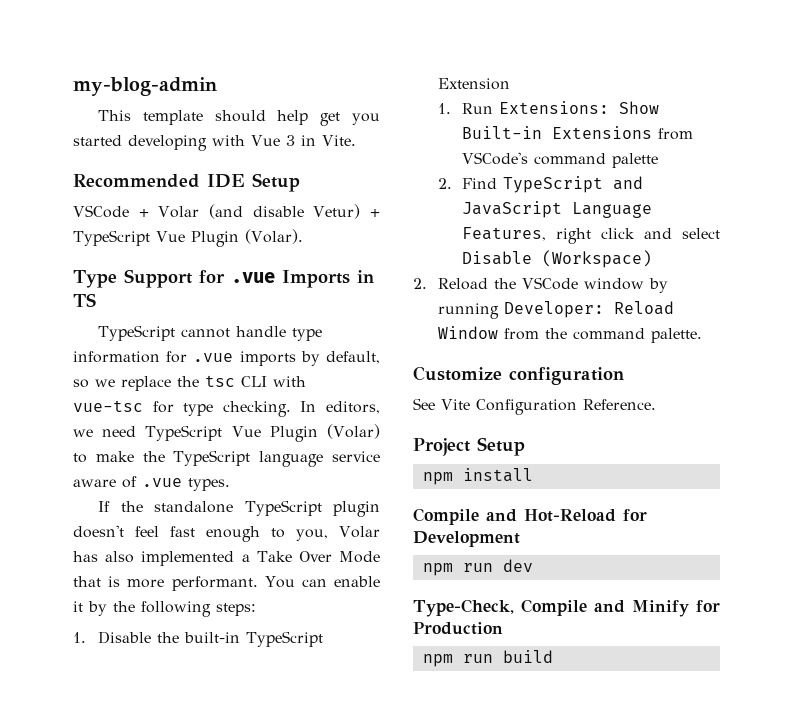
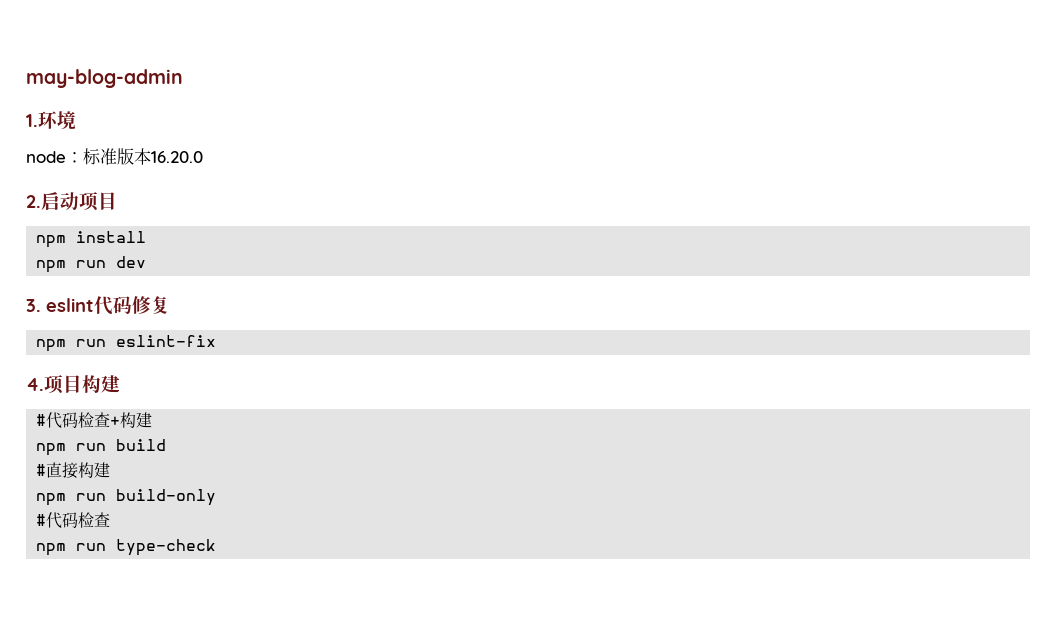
- my-blog-admin
- This template should help get you started developing with Vue 3 in Vite.
- Recommended IDE Setup
- VSCode + Volar (and disable Vetur) + TypeScript Vue Plugin (Volar).
- Type Support for .vue Imports in TS
- TypeScript cannot handle type information for .vue imports by default, so we replace the tsc CLI with vue-tsc for type checking. In editors, we need TypeScript Vue Plugin (Volar) to make the TypeScript language service aware of .vue types.
- If the standalone TypeScript plugin doesn't feel fast enough to you, Volar has also implemented a Take Over Mode that is more performant. You can enable it by the following steps:
- 1. Disable the built-in TypeScript Extension
- 1. Run Extensions: Show Built-in Extensions from VSCode's command palette
- 2. Find TypeScript and JavaScript Language Features, right click and select Disable (Workspace)
- 2. Reload the VSCode window by running Developer: Reload Window from the command palette.
- Customize configuration
- See Vite Configuration Reference.
- Project Setup
+ may-blog-admin
+ 1.环境
+ node：标准版本16.20.0
+ 2.启动项目
  npm install
- Compile and Hot-Reload for Development
  npm run dev
- Type-Check, Compile and Minify for Production
+ 3. eslint代码修复
+ npm run eslint-fix
+ 4.项目构建
+ #代码检查+构建
  npm run build
+ #直接构建
+ npm run build-only
+ #代码检查
+ npm run type-check

